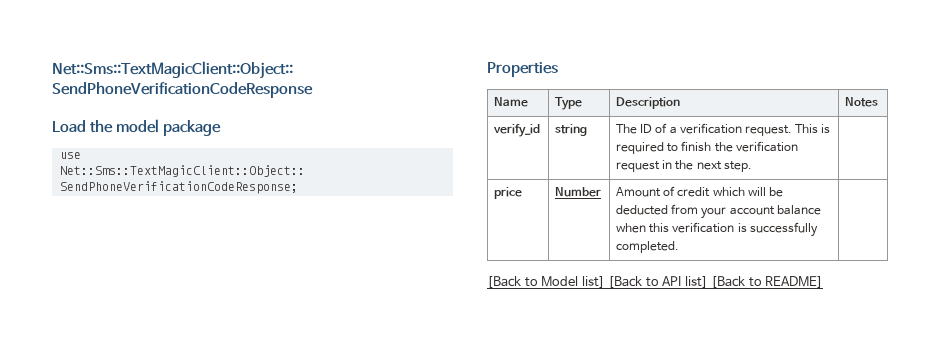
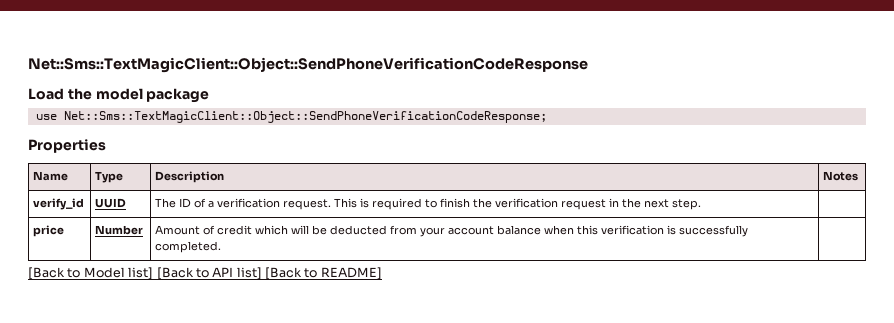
- verify_id | string | The ID of a verification request. This is required to finish the verification request in the next step. |
+ verify_id | UUID | The ID of a verification request. This is required to finish the verification request in the next step. |

